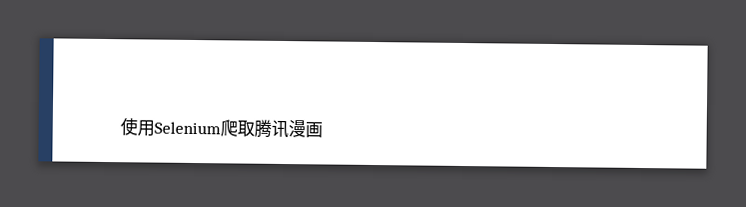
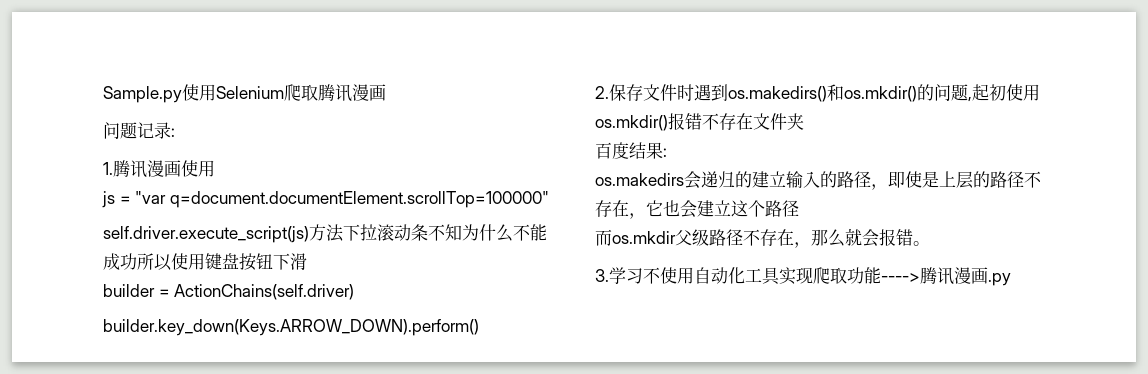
- 使用Selenium爬取腾讯漫画
+ Sample.py使用Selenium爬取腾讯漫画
+ 问题记录:
+ 1.腾讯漫画使用
+ js = "var q=document.documentElement.scrollTop=100000"
+ self.driver.execute_script(js)方法下拉滚动条不知为什么不能成功所以使用键盘按钮下滑
+ builder = ActionChains(self.driver)
+ builder.key_down(Keys.ARROW_DOWN).perform()
+ 2.保存文件时遇到os.makedirs()和os.mkdir()的问题,起初使用os.mkdir()报错不存在文件夹
+ 百度结果:
+ os.makedirs会递归的建立输入的路径，即使是上层的路径不存在，它也会建立这个路径
+ 而os.mkdir父级路径不存在，那么就会报错。
+ 3.学习不使用自动化工具实现爬取功能---->腾讯漫画.py

